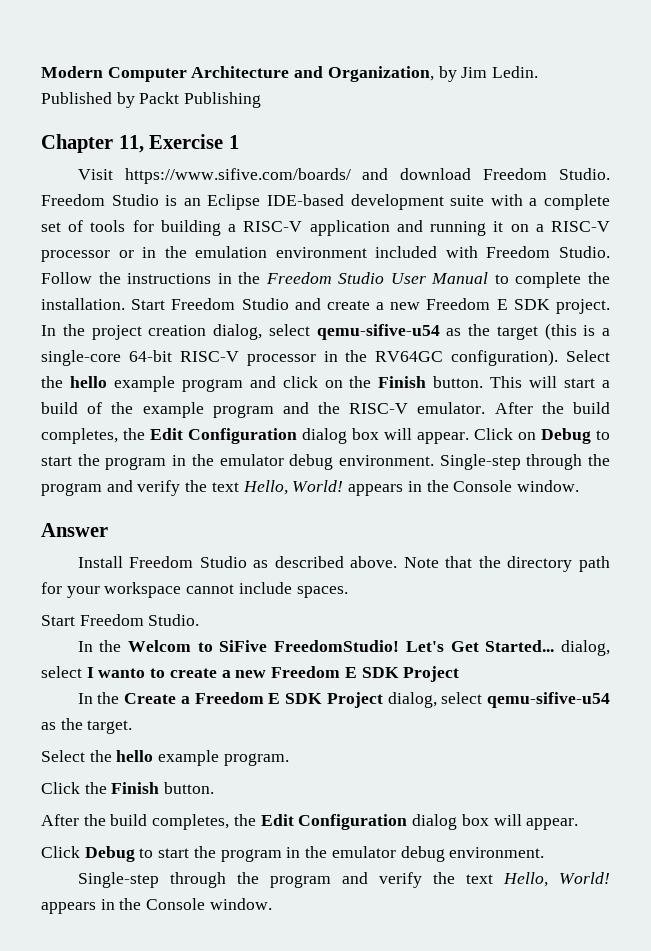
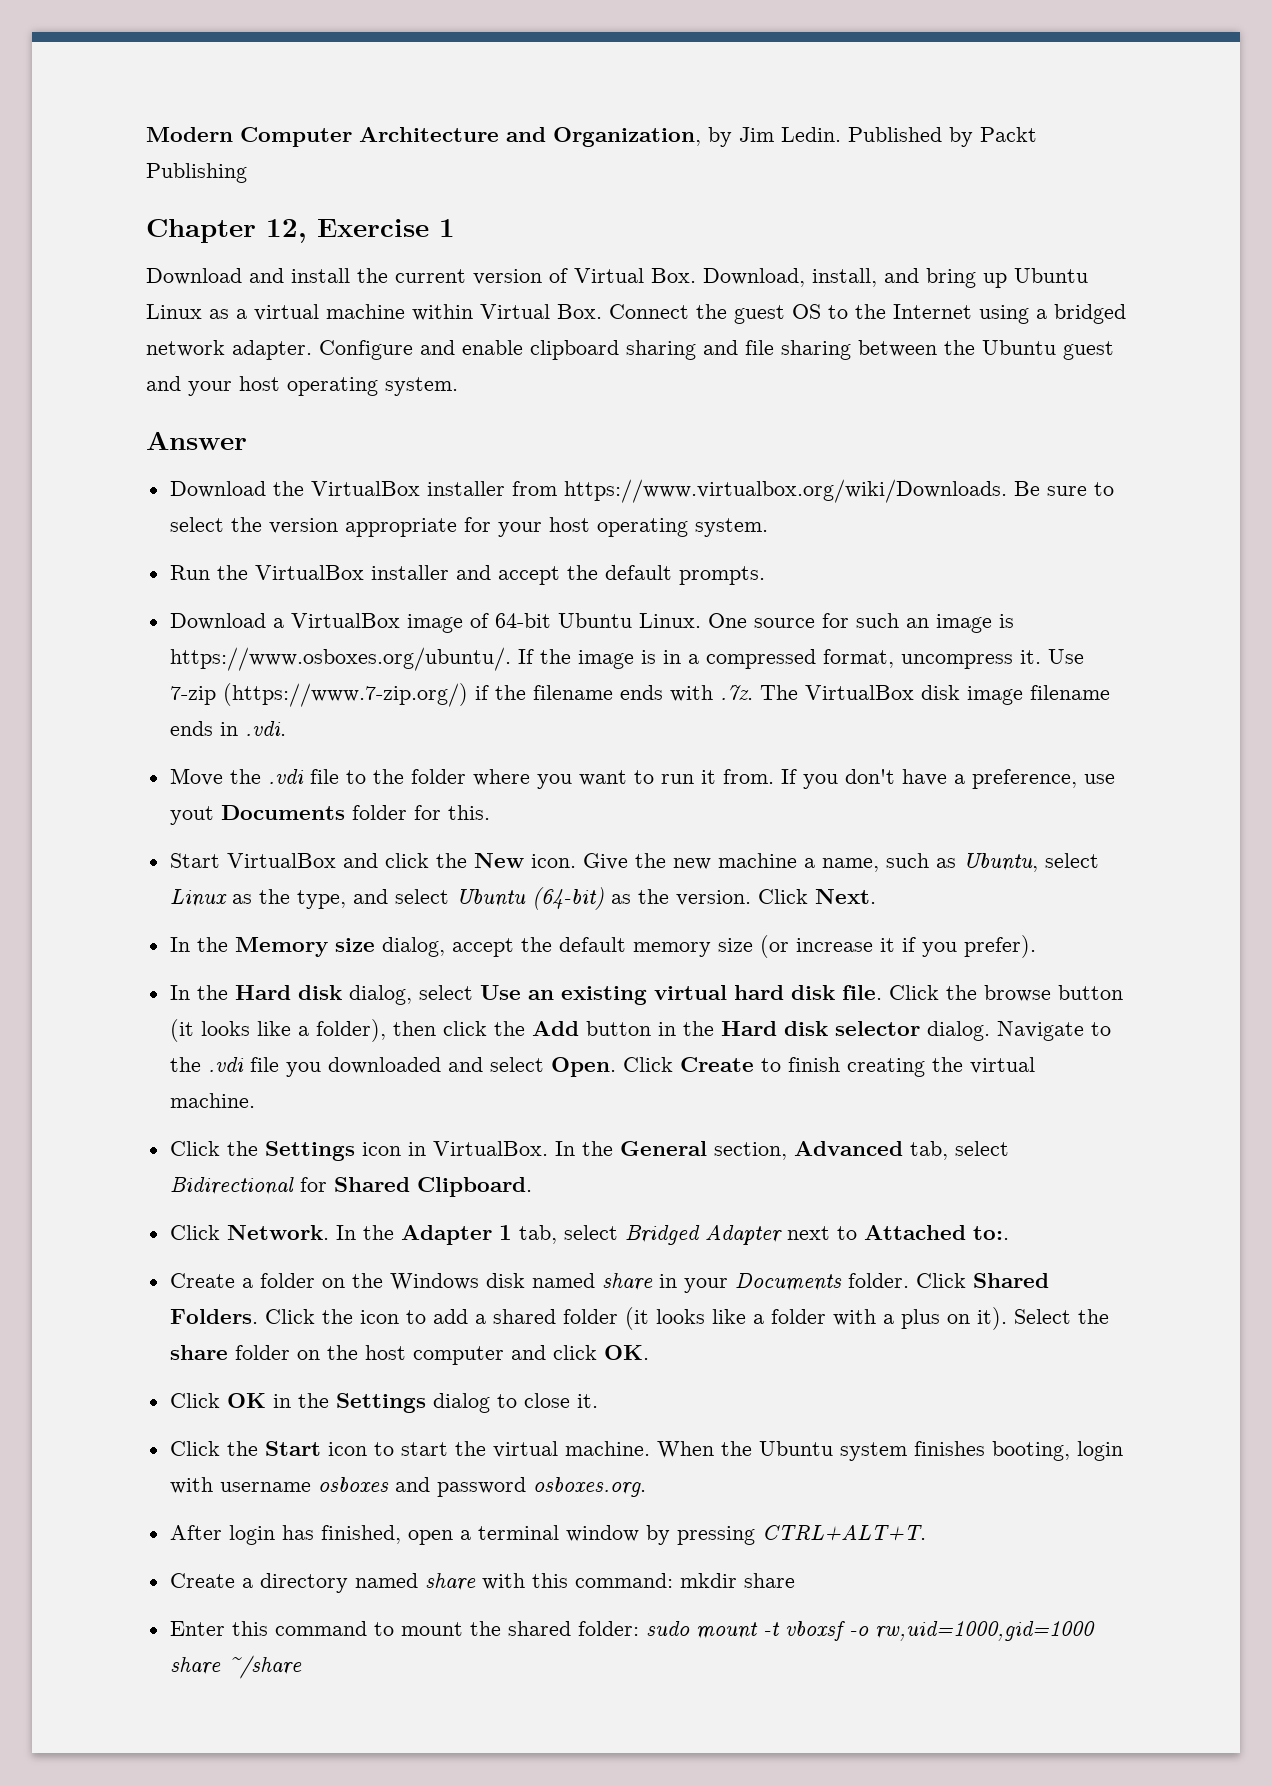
- Chapter 11, Exercise 1
+ Chapter 12, Exercise 1
- Visit https://www.sifive.com/boards/ and download Freedom Studio. Freedom Studio is an Eclipse IDE-based development suite with a complete set of tools for building a RISC-V application and running it on a RISC-V processor or in the emulation environment included with Freedom Studio. Follow the instructions in the Freedom Studio User Manual to complete the installation. Start Freedom Studio and create a new Freedom E SDK project. In the project creation dialog, select qemu-sifive-u54 as the target (this is a single-core 64-bit RISC-V processor in the RV64GC configuration). Select the hello example program and click on the Finish button. This will start a build of the example program and the RISC-V emulator. After the build completes, the Edit Configuration dialog box will appear. Click on Debug to start the program in the emulator debug environment. Single-step through the program and verify the text Hello, World! appears in the Console window.
+ Download and install the current version of Virtual Box. Download, install, and bring up Ubuntu Linux as a virtual machine within Virtual Box. Connect the guest OS to the Internet using a bridged network adapter. Configure and enable clipboard sharing and file sharing between the Ubuntu guest and your host operating system.
  Answer
- Install Freedom Studio as described above. Note that the directory path for your workspace cannot include spaces.
- Start Freedom Studio.
- In the Welcom to SiFive FreedomStudio! Let's Get Started... dialog, select I wanto to create a new Freedom E SDK Project
- In the Create a Freedom E SDK Project dialog, select qemu-sifive-u54 as the target.
- Select the hello example program.
- Click the Finish button.
- After the build completes, the Edit Configuration dialog box will appear.
- Click Debug to start the program in the emulator debug environment.
- Single-step through the program and verify the text Hello, World! appears in the Console window.
+ Download the VirtualBox installer from https://www.virtualbox.org/wiki/Downloads. Be sure to select the version appropriate for your host operating system.
+ Run the VirtualBox installer and accept the default prompts.
+ Download a VirtualBox image of 64-bit Ubuntu Linux. One source for such an image is https://www.osboxes.org/ubuntu/. If the image is in a compressed format, uncompress it. Use 7-zip (https://www.7-zip.org/) if the filename ends with .7z. The VirtualBox disk image filename ends in .vdi.
+ Move the .vdi file to the folder where you want to run it from. If you don't have a preference, use yout Documents folder for this.
+ Start VirtualBox and click the New icon. Give the new machine a name, such as Ubuntu, select Linux as the type, and select Ubuntu (64-bit) as the version. Click Next.
+ In the Memory size dialog, accept the default memory size (or increase it if you prefer).
+ In the Hard disk dialog, select Use an existing virtual hard disk file. Click the browse button (it looks like a folder), then click the Add button in the Hard disk selector dialog. Navigate to the .vdi file you downloaded and select Open. Click Create to finish creating the virtual machine.
+ Click the Settings icon in VirtualBox. In the General section, Advanced tab, select Bidirectional for Shared Clipboard.
+ Click Network. In the Adapter 1 tab, select Bridged Adapter next to Attached to:.
+ Create a folder on the Windows disk named share in your Documents folder. Click Shared Folders. Click the icon to add a shared folder (it looks like a folder with a plus on it). Select the share folder on the host computer and click OK.
+ Click OK in the Settings dialog to close it.
+ Click the Start icon to start the virtual machine. When the Ubuntu system finishes booting, login with username osboxes and password osboxes.org.
+ After login has finished, open a terminal window by pressing CTRL+ALT+T.
+ Create a directory named share with this command: mkdir share
+ Enter this command to mount the shared folder: sudo mount -t vboxsf -o rw,uid=1000,gid=1000 share ~/share

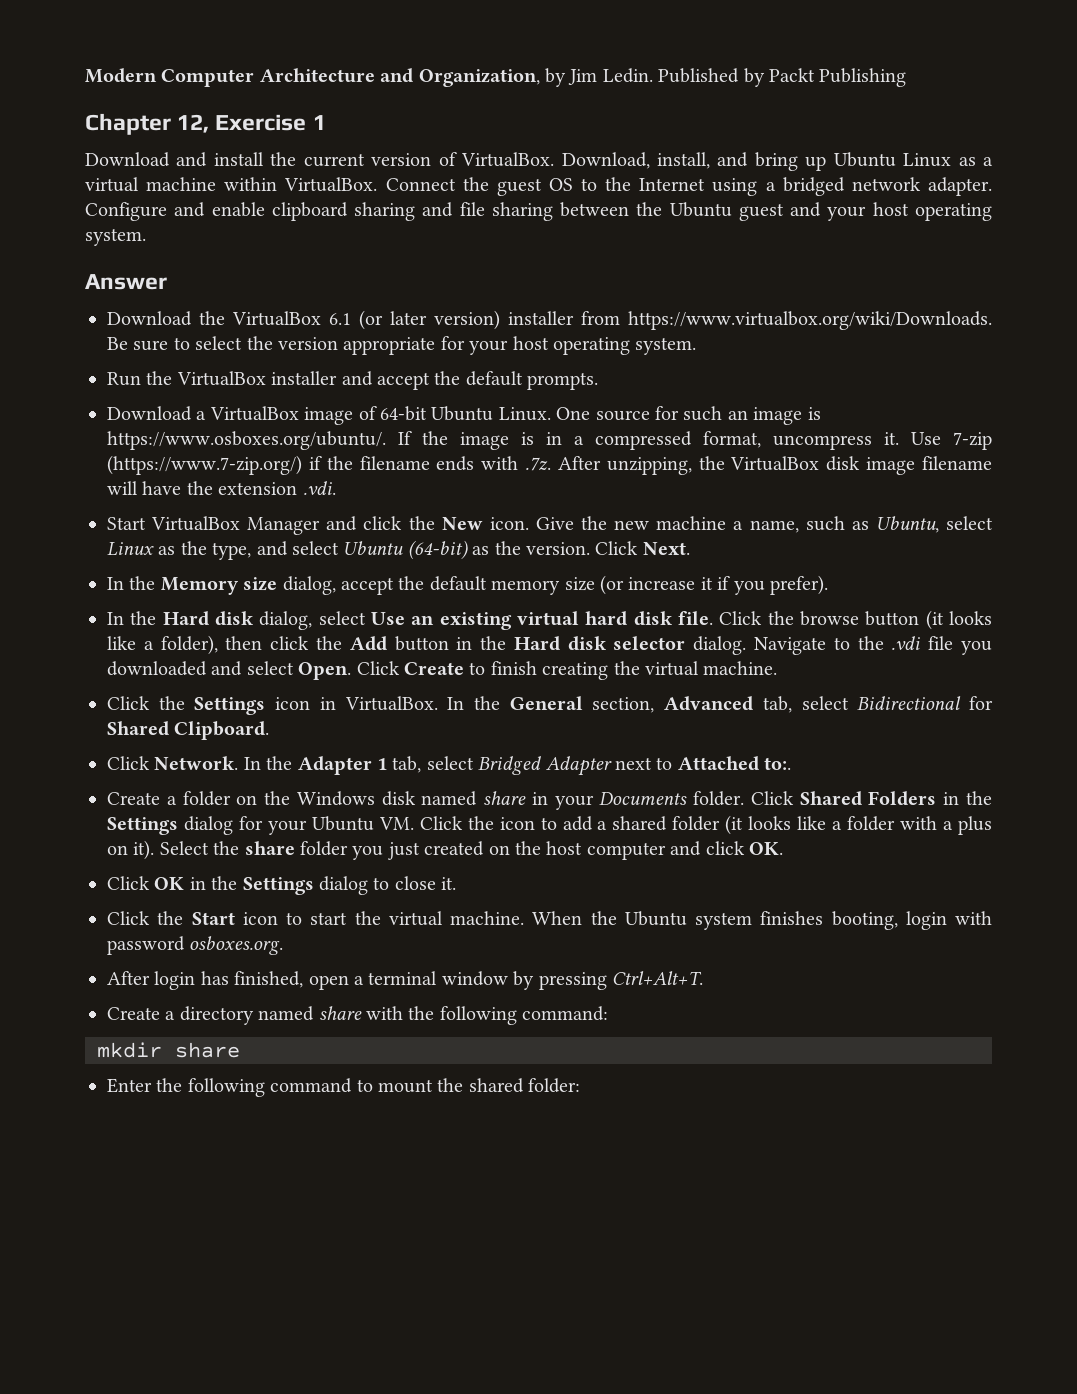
- Download and install the current version of Virtual Box. Download, install, and bring up Ubuntu Linux as a virtual machine within Virtual Box. Connect the guest OS to the Internet using a bridged network adapter.
+ Download and install the current version of VirtualBox. Download, install, and bring up Ubuntu Linux as a virtual machine within VirtualBox. Connect the guest OS to the Internet using a bridged network adapter.
- Download the VirtualBox installer from https://www.virtualbox.org/wiki/Downloads. Be sure to select the version appropriate for your host operating system.
+ Download the VirtualBox 6.1 (or later version) installer from https://www.virtualbox.org/wiki/Downloads. Be sure to select the version appropriate for your host operating system.
- Use 7-zip (https://www.7-zip.org/) if the filename ends with .7z. The VirtualBox disk image filename ends in .vdi.
- Move the .vdi file to the folder where you want to run it from. If you don't have a preference, use yout Documents folder for this.
+ Use 7-zip (https://www.7-zip.org/) if the filename ends with .7z. After unzipping, the VirtualBox disk image filename will have the extension .vdi.
- Start VirtualBox and click the New icon.
+ Start VirtualBox Manager and click the New icon.
- Click Shared Folders. Click the icon to add a shared folder (it looks like a folder with a plus on it).
+ Click Shared Folders in the Settings dialog for your Ubuntu VM. Click the icon to add a shared folder (it looks like a folder with a plus on it).
- Select the share folder on the host computer and click OK.
+ Select the share folder you just created on the host computer and click OK.
- When the Ubuntu system finishes booting, login with username osboxes and password osboxes.org.
+ When the Ubuntu system finishes booting, login with password osboxes.org.
- After login has finished, open a terminal window by pressing CTRL+ALT+T.
+ After login has finished, open a terminal window by pressing Ctrl+Alt+T.
- Create a directory named share with this command: mkdir share
+ Create a directory named share with the following command:
+ mkdir share
- Enter this command to mount the shared folder: sudo mount -t vboxsf -o rw,uid=1000,gid=1000 share ~/share
+ Enter the following command to mount the shared folder:

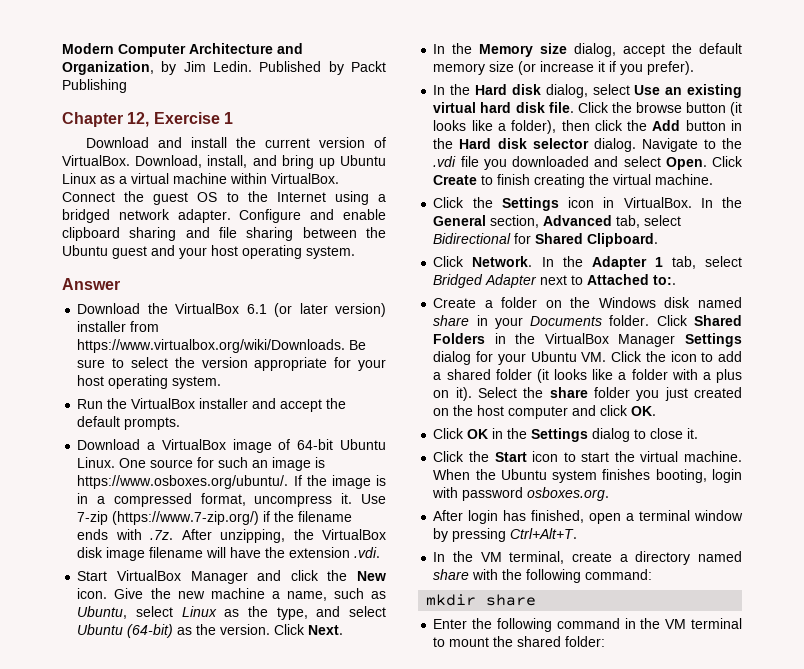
- Click Shared Folders in the Settings dialog for your Ubuntu VM. Click the icon to add a shared folder (it looks like a folder with a plus on it).
+ Click Shared Folders in the VirtualBox Manager Settings dialog for your Ubuntu VM. Click the icon to add a shared folder (it looks like a folder with a plus on it).
- Create a directory named share with the following command:
+ In the VM terminal, create a directory named share with the following command:
- Enter the following command to mount the shared folder:
+ Enter the following command in the VM terminal to mount the shared folder:

